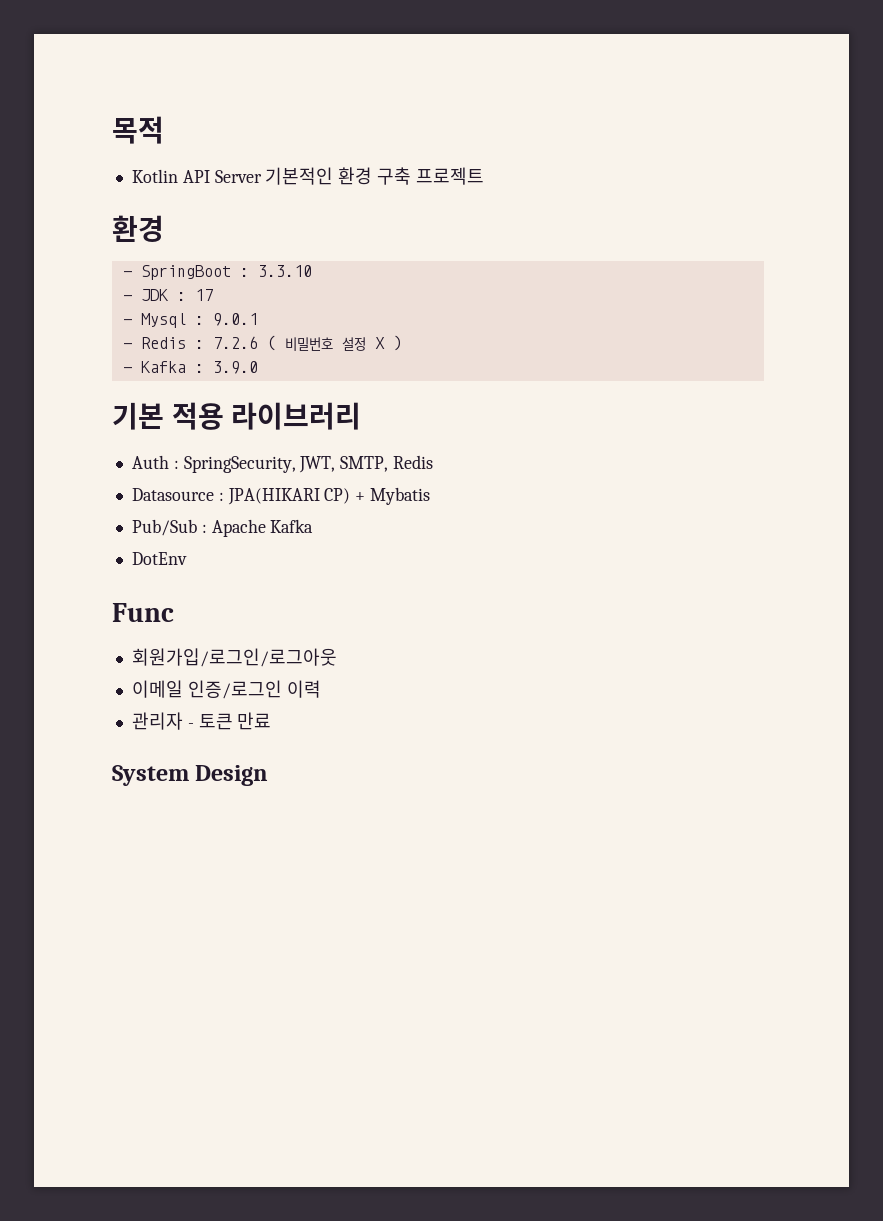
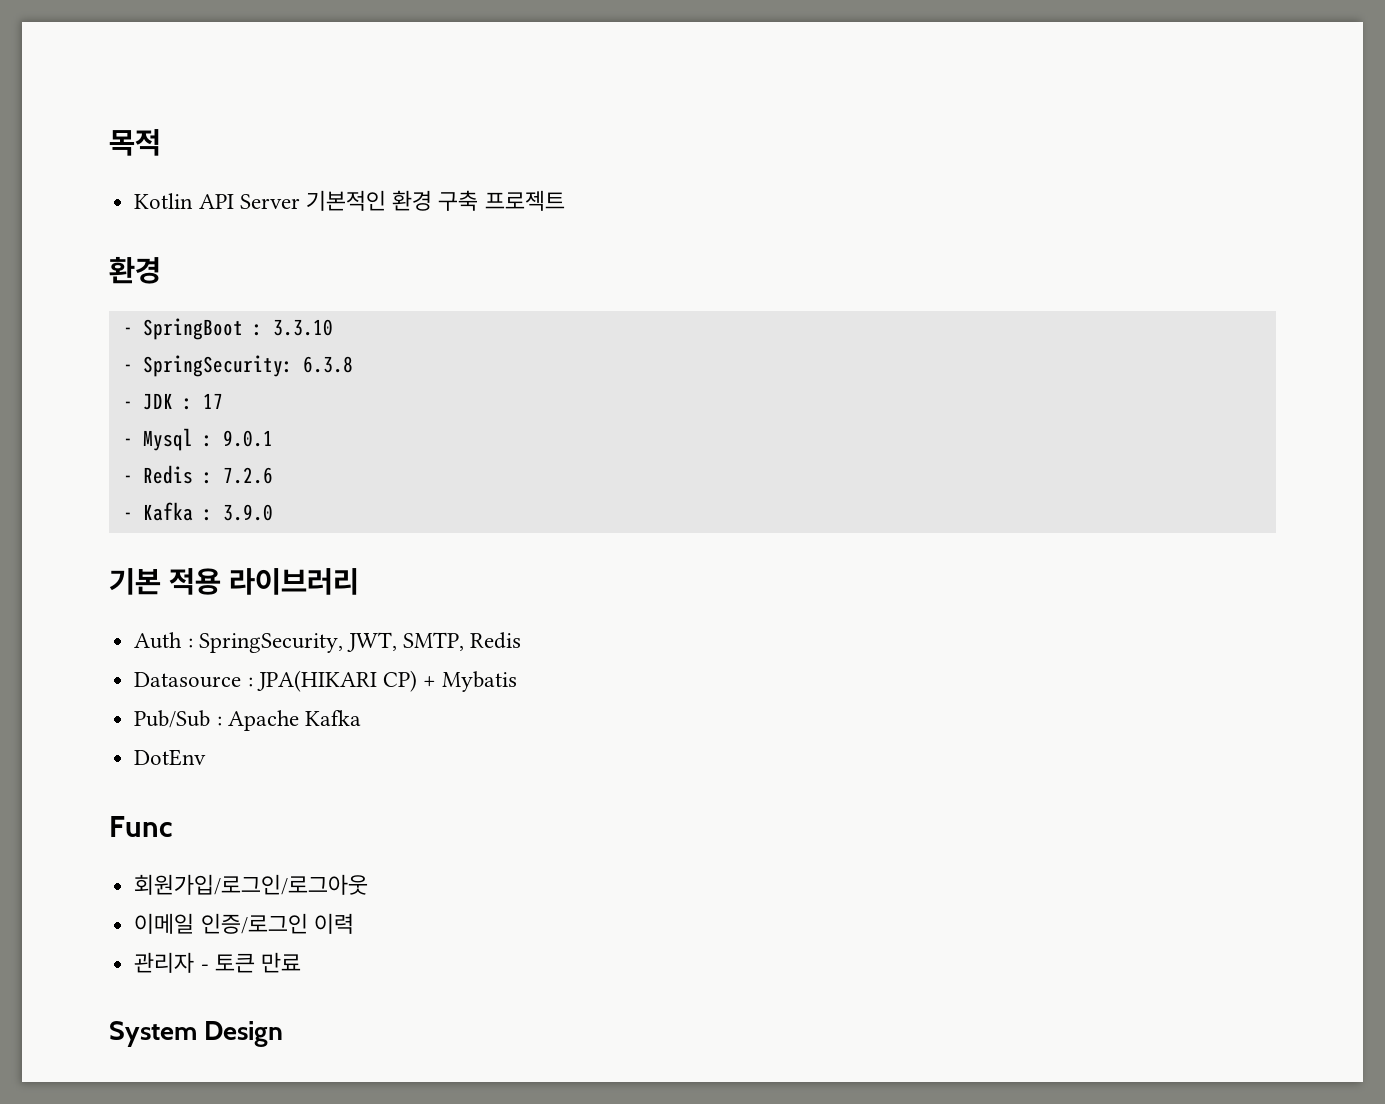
+ - SpringSecurity: 6.3.8
- - Redis : 7.2.6 ( 비밀번호 설정 X )
+ - Redis : 7.2.6

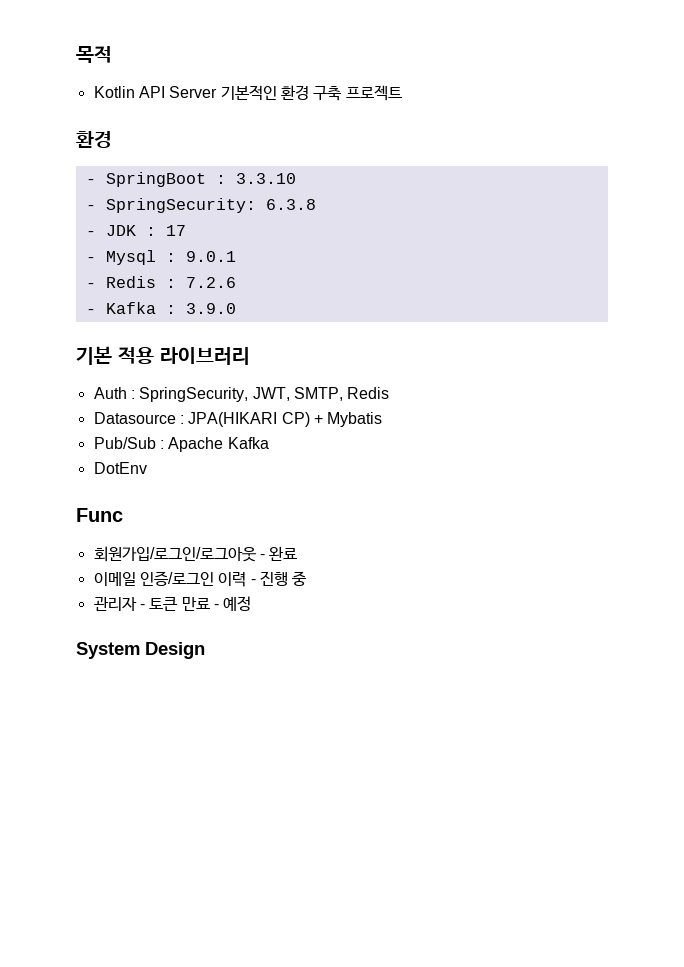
- 회원가입/로그인/로그아웃
+ 회원가입/로그인/로그아웃 - 완료
- 이메일 인증/로그인 이력
+ 이메일 인증/로그인 이력 - 진행 중
- 관리자 - 토큰 만료
+ 관리자 - 토큰 만료 - 예정

